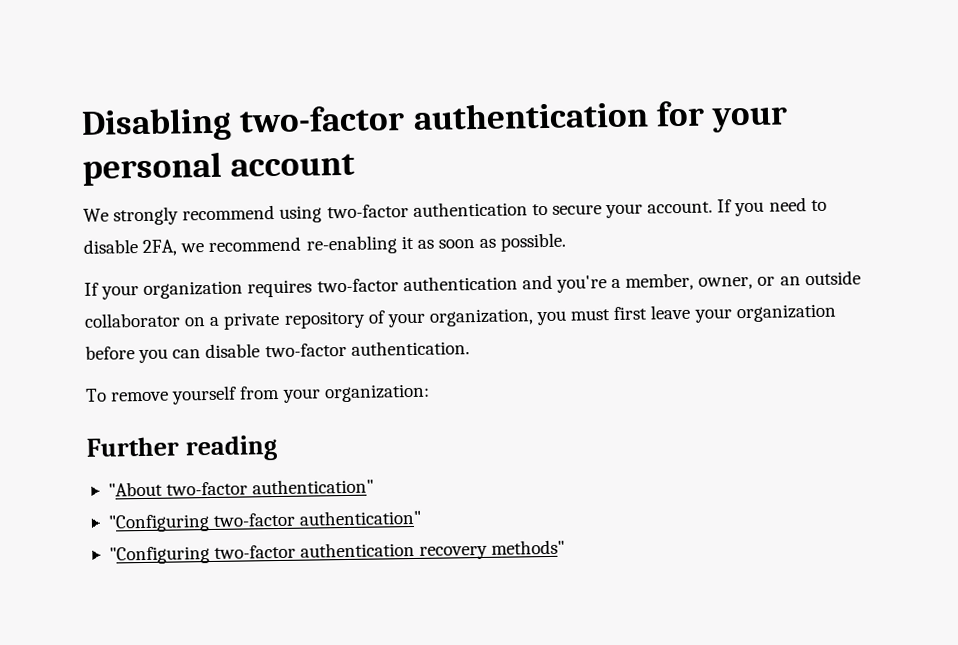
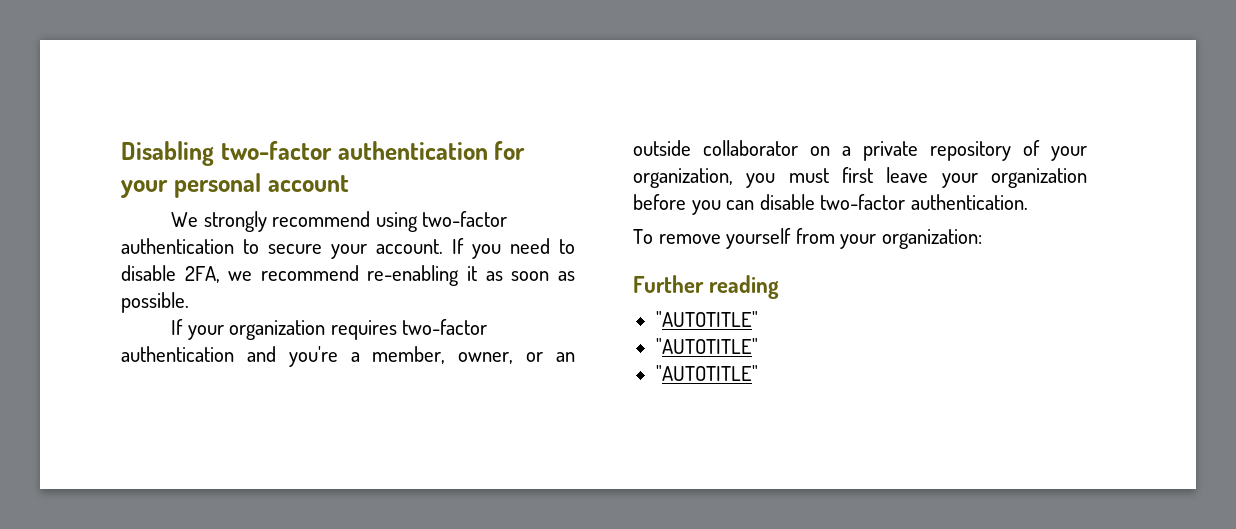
  Further reading
- "About two-factor authentication"
- "Configuring two-factor authentication"
- "Configuring two-factor authentication recovery methods"
+ "AUTOTITLE"
+ "AUTOTITLE"
+ "AUTOTITLE"

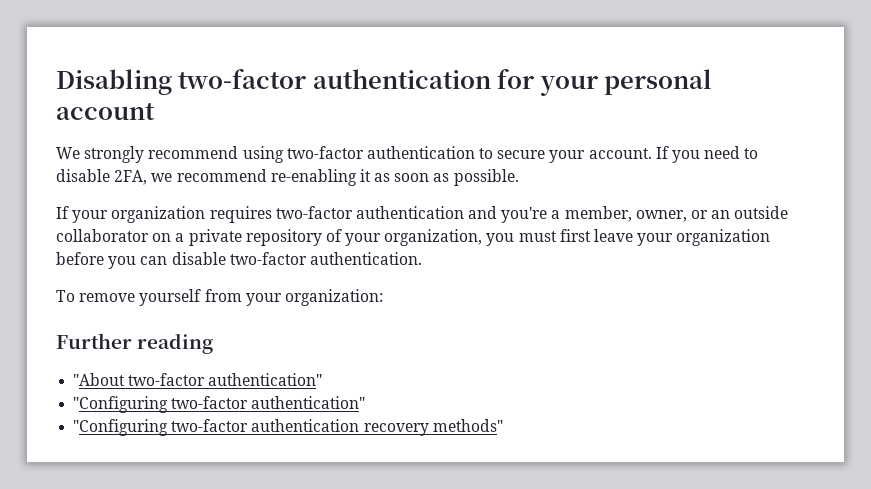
  Further reading
- "AUTOTITLE"
- "AUTOTITLE"
- "AUTOTITLE"
+ "About two-factor authentication"
+ "Configuring two-factor authentication"
+ "Configuring two-factor authentication recovery methods"

